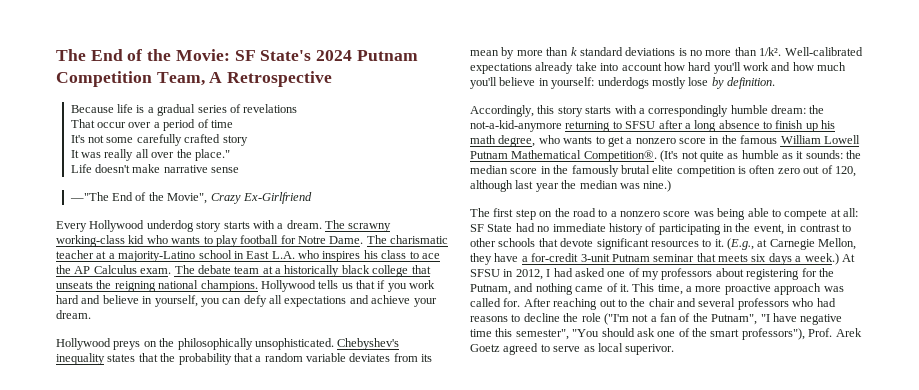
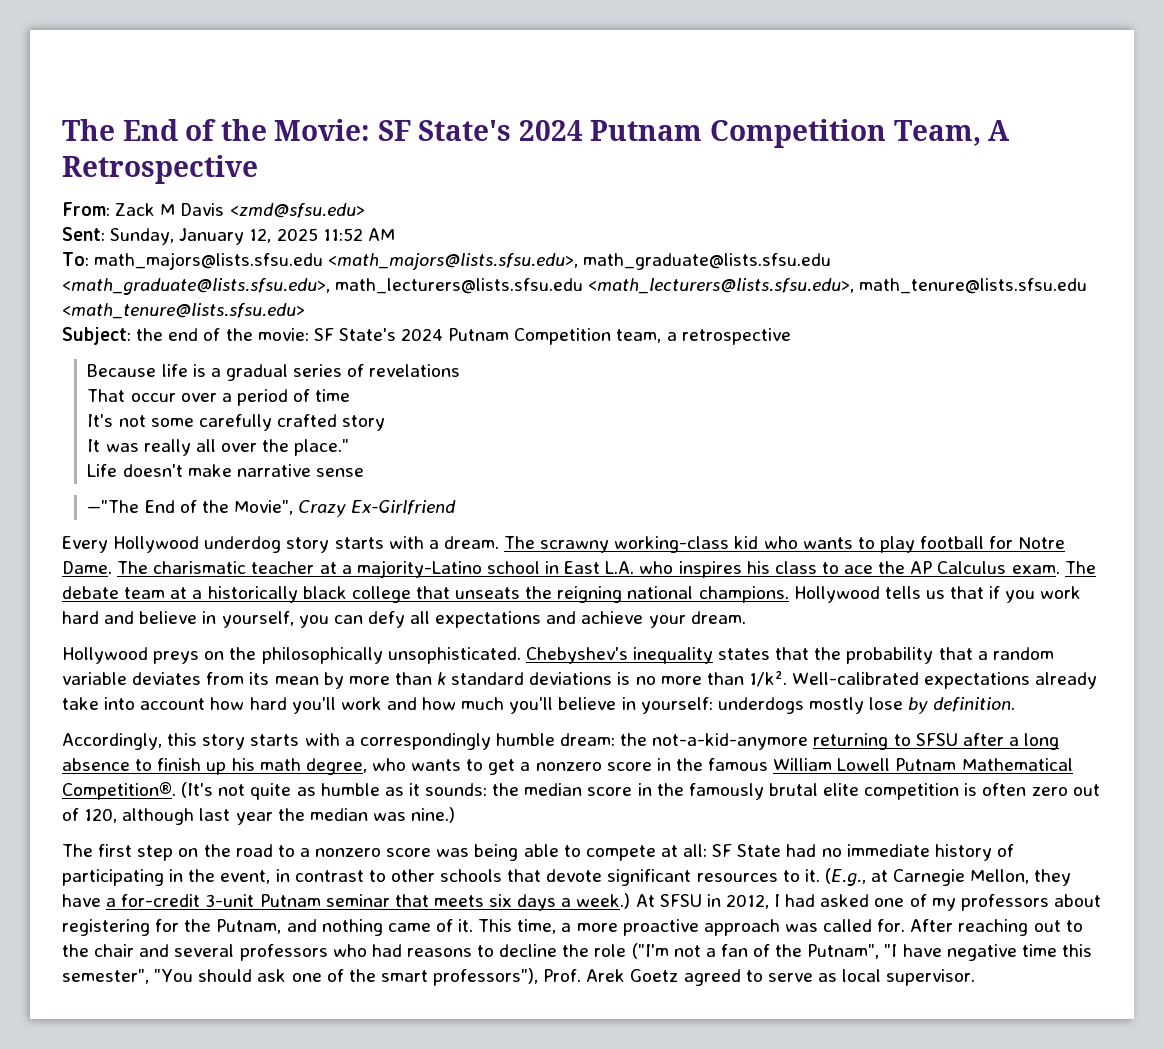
+ From: Zack M Davis <zmd@sfsu.edu>
+ Sent: Sunday, January 12, 2025 11:52 AM
+ To: math_majors@lists.sfsu.edu <math_majors@lists.sfsu.edu>, math_graduate@lists.sfsu.edu <math_graduate@lists.sfsu.edu>, math_lecturers@lists.sfsu.edu <math_lecturers@lists.sfsu.edu>, math_tenure@lists.sfsu.edu <math_tenure@lists.sfsu.edu>
+ Subject: the end of the movie: SF State's 2024 Putnam Competition team, a retrospective
- After reaching out to the chair and several professors who had reasons to decline the role ("I'm not a fan of the Putnam", "I have negative time this semester", "You should ask one of the smart professors"), Prof. Arek Goetz agreed to serve as local superivor.
+ After reaching out to the chair and several professors who had reasons to decline the role ("I'm not a fan of the Putnam", "I have negative time this semester", "You should ask one of the smart professors"), Prof. Arek Goetz agreed to serve as local supervisor.

